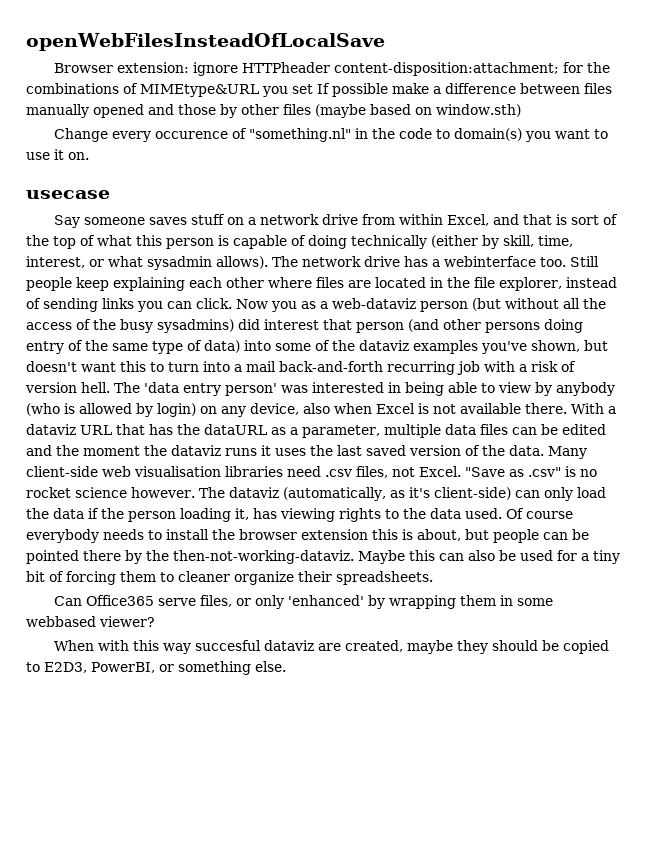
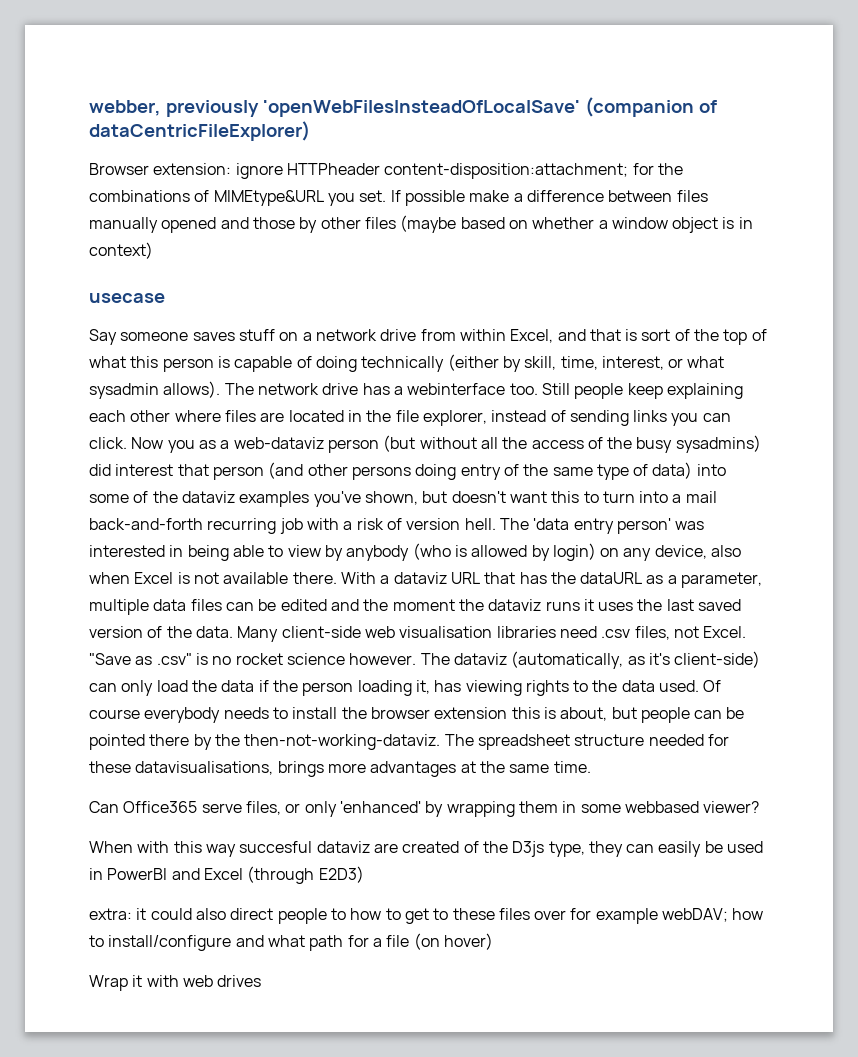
- openWebFilesInsteadOfLocalSave
+ webber, previously 'openWebFilesInsteadOfLocalSave' (companion of dataCentricFileExplorer)
- Browser extension: ignore HTTPheader content-disposition:attachment; for the combinations of MIMEtype&URL you set If possible make a difference between files manually opened and those by other files (maybe based on window.sth)
- Change every occurence of "something.nl" in the code to domain(s) you want to use it on.
+ Browser extension: ignore HTTPheader content-disposition:attachment; for the combinations of MIMEtype&URL you set. If possible make a difference between files manually opened and those by other files (maybe based on whether a window object is in context)
- Maybe this can also be used for a tiny bit of forcing them to cleaner organize their spreadsheets.
+ The spreadsheet structure needed for these datavisualisations, brings more advantages at the same time.
- When with this way succesful dataviz are created, maybe they should be copied to E2D3, PowerBI, or something else.
+ When with this way succesful dataviz are created of the D3js type, they can easily be used in PowerBI and Excel (through E2D3)
+ extra: it could also direct people to how to get to these files over for example webDAV; how to install/configure and what path for a file (on hover)
+ Wrap it with web drives

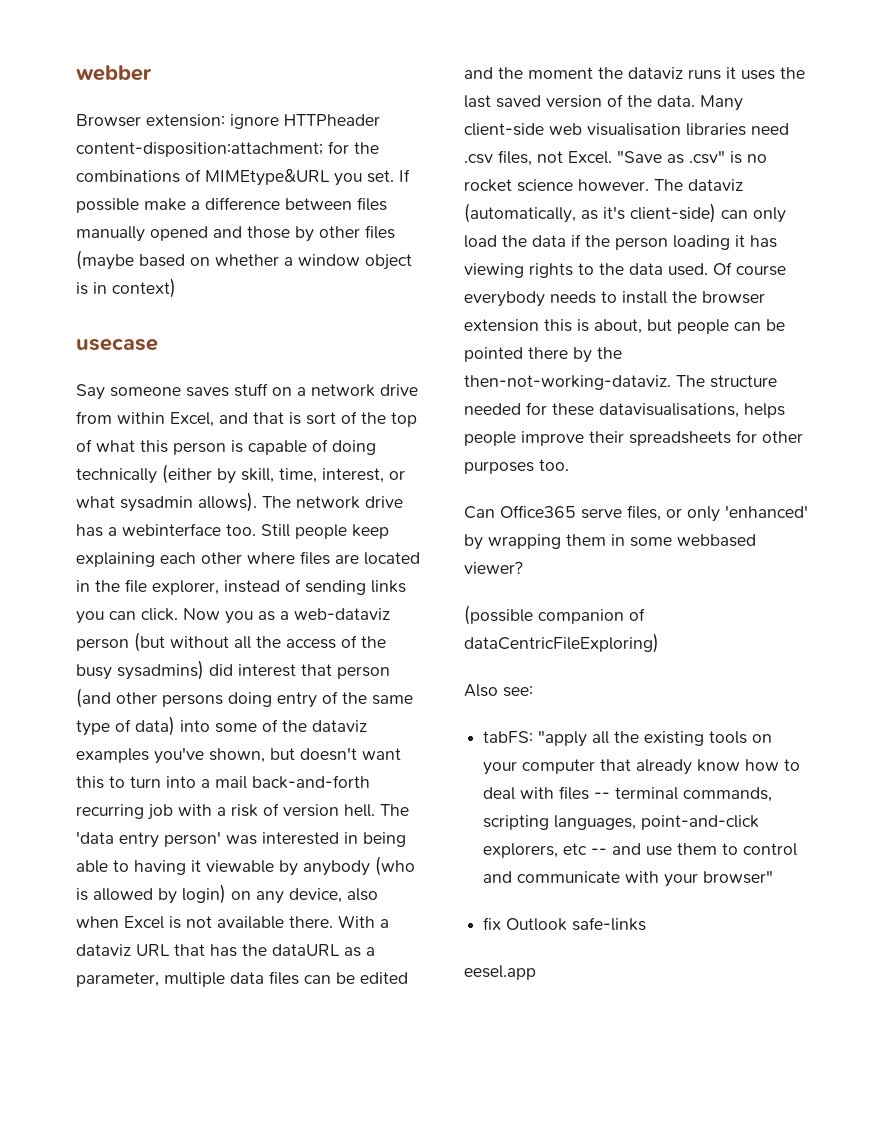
- webber, previously 'openWebFilesInsteadOfLocalSave' (companion of dataCentricFileExplorer)
+ webber
- The 'data entry person' was interested in being able to view by anybody (who is allowed by login) on any device, also when Excel is not available there.
+ The 'data entry person' was interested in being able to having it viewable by anybody (who is allowed by login) on any device, also when Excel is not available there.
- The dataviz (automatically, as it's client-side) can only load the data if the person loading it, has viewing rights to the data used.
+ The dataviz (automatically, as it's client-side) can only load the data if the person loading it has viewing rights to the data used.
- The spreadsheet structure needed for these datavisualisations, brings more advantages at the same time.
+ The structure needed for these datavisualisations, helps people improve their spreadsheets for other purposes too.
- When with this way succesful dataviz are created of the D3js type, they can easily be used in PowerBI and Excel (through E2D3)
- extra: it could also direct people to how to get to these files over for example webDAV; how to install/configure and what path for a file (on hover)
- Wrap it with web drives
+ (possible companion of dataCentricFileExploring)
+ Also see:
+ tabFS: "apply all the existing tools on your computer that already know how to deal with files -- terminal commands, scripting languages, point-and-click explorers, etc -- and use them to control and communicate with your browser"
+ fix Outlook safe-links
+ eesel.app

